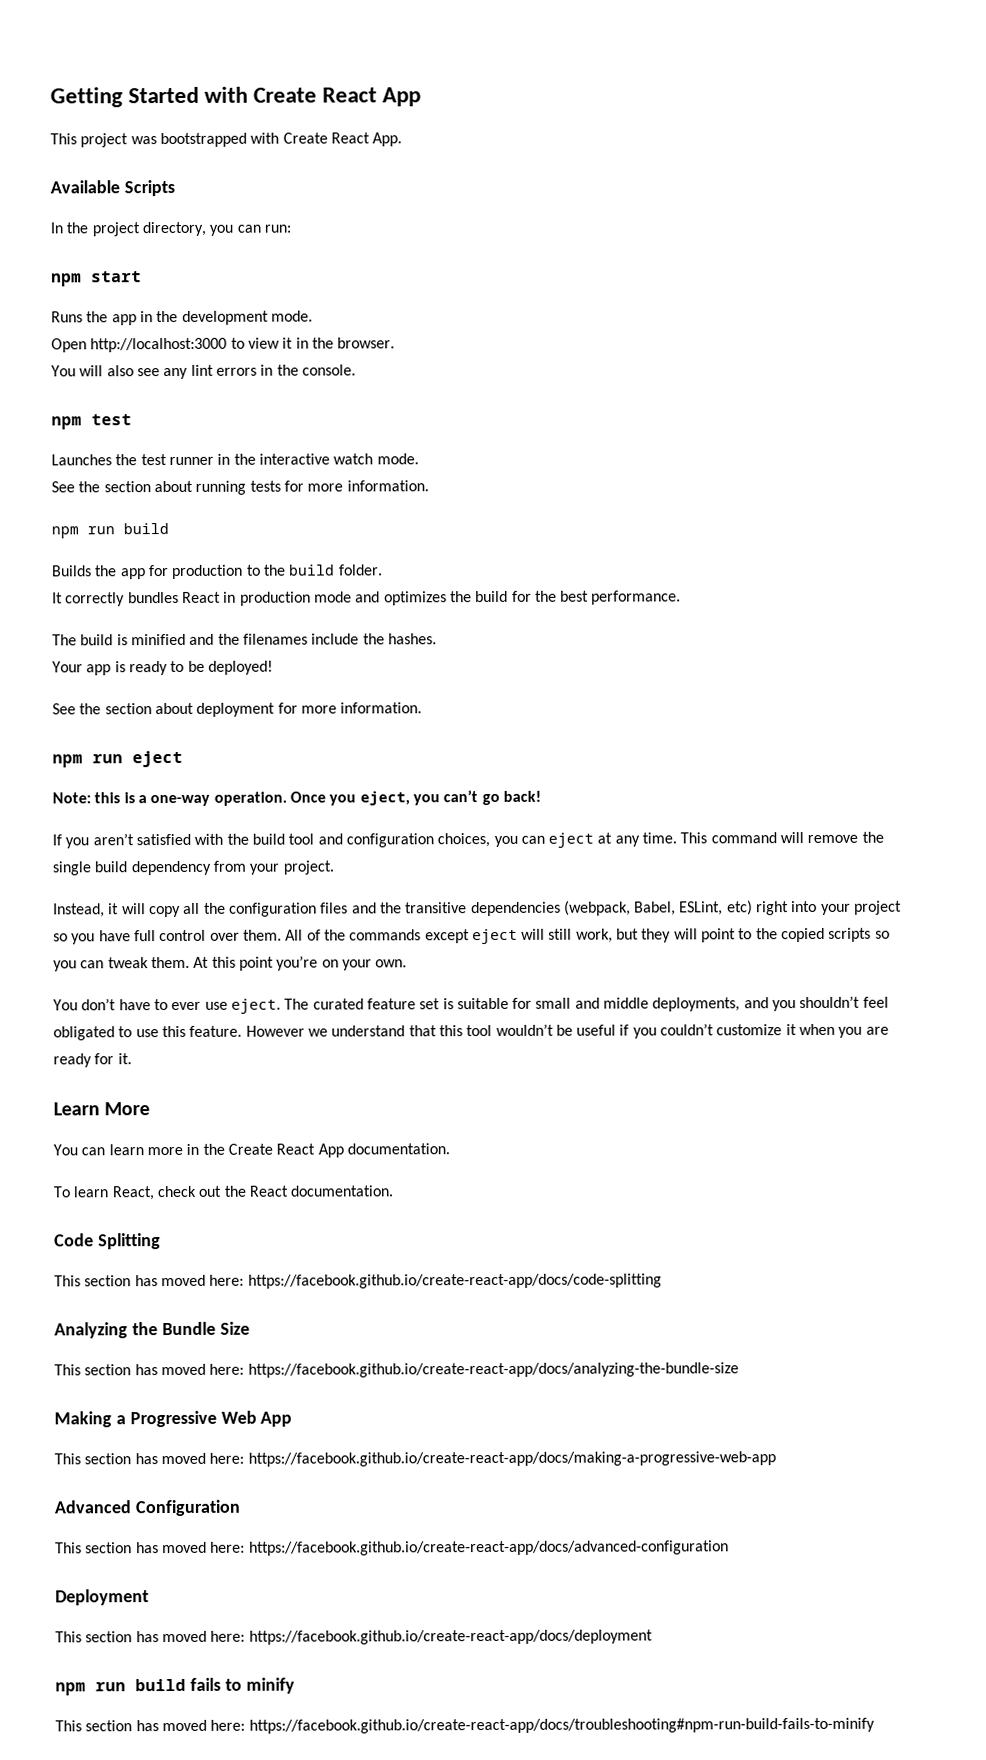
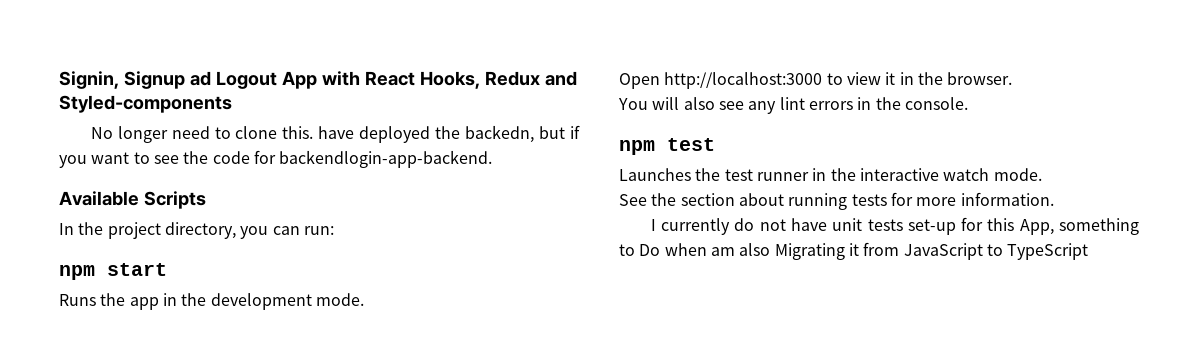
- Getting Started with Create React App
- This project was bootstrapped with Create React App.
+ Signin, Signup ad Logout App with React Hooks, Redux and Styled-components
+ No longer need to clone this. have deployed the backedn, but if you want to see the code for backendlogin-app-backend.
  See the section about running tests for more information.
- npm run build
- Builds the app for production to the build folder.
- It correctly bundles React in production mode and optimizes the build for the best performance.
- The build is minified and the filenames include the hashes.
- Your app is ready to be deployed!
- See the section about deployment for more information.
- npm run eject
- Note: this is a one-way operation. Once you eject, you can’t go back!
- If you aren’t satisfied with the build tool and configuration choices, you can eject at any time. This command will remove the single build dependency from your project.
- Instead, it will copy all the configuration files and the transitive dependencies (webpack, Babel, ESLint, etc) right into your project so you have full control over them. All of the commands except eject will still work, but they will point to the copied scripts so you can tweak them. At this point you’re on your own.
- You don’t have to ever use eject. The curated feature set is suitable for small and middle deployments, and you shouldn’t feel obligated to use this feature. However we understand that this tool wouldn’t be useful if you couldn’t customize it when you are ready for it.
- Learn More
- You can learn more in the Create React App documentation.
- To learn React, check out the React documentation.
- Code Splitting
- This section has moved here: https://facebook.github.io/create-react-app/docs/code-splitting
- Analyzing the Bundle Size
- This section has moved here: https://facebook.github.io/create-react-app/docs/analyzing-the-bundle-size
- Making a Progressive Web App
- This section has moved here: https://facebook.github.io/create-react-app/docs/making-a-progressive-web-app
- Advanced Configuration
- This section has moved here: https://facebook.github.io/create-react-app/docs/advanced-configuration
- Deployment
- This section has moved here: https://facebook.github.io/create-react-app/docs/deployment
- npm run build fails to minify
- This section has moved here: https://facebook.github.io/create-react-app/docs/troubleshooting#npm-run-build-fails-to-minify
+ I currently do not have unit tests set-up for this App, something to Do when am also Migrating it from JavaScript to TypeScript

